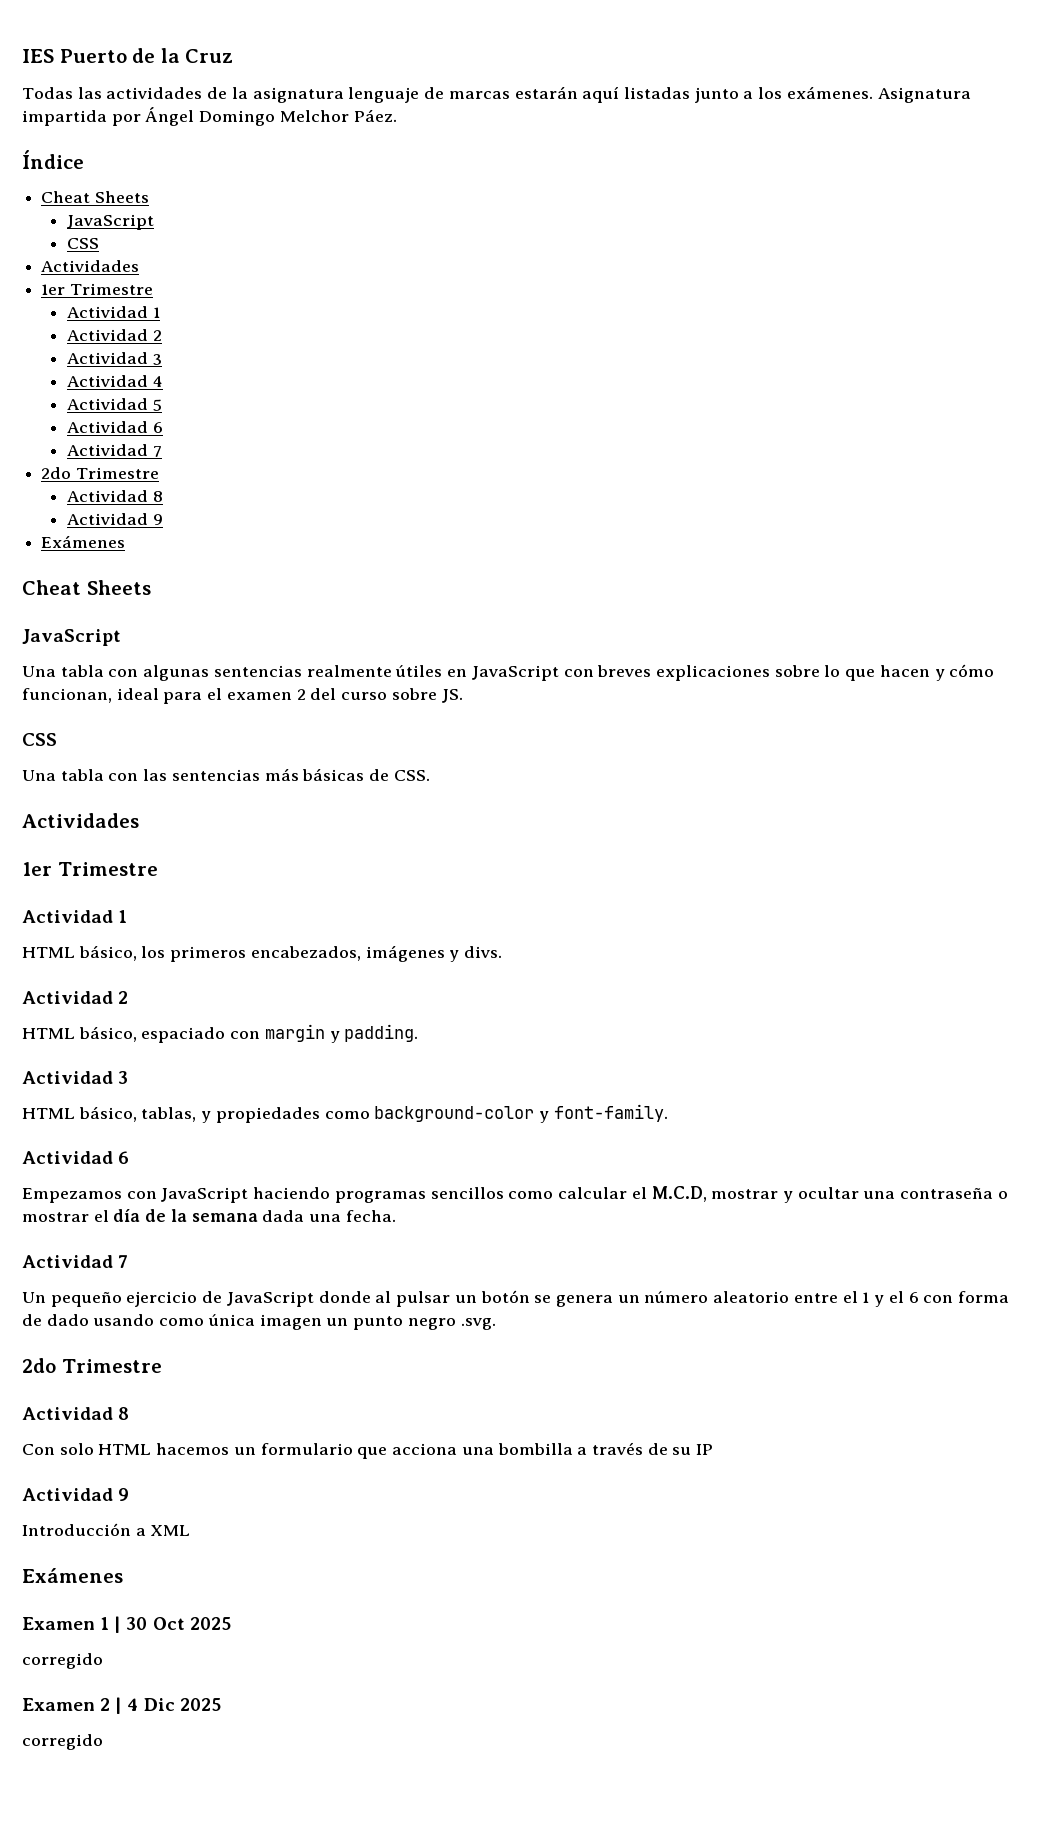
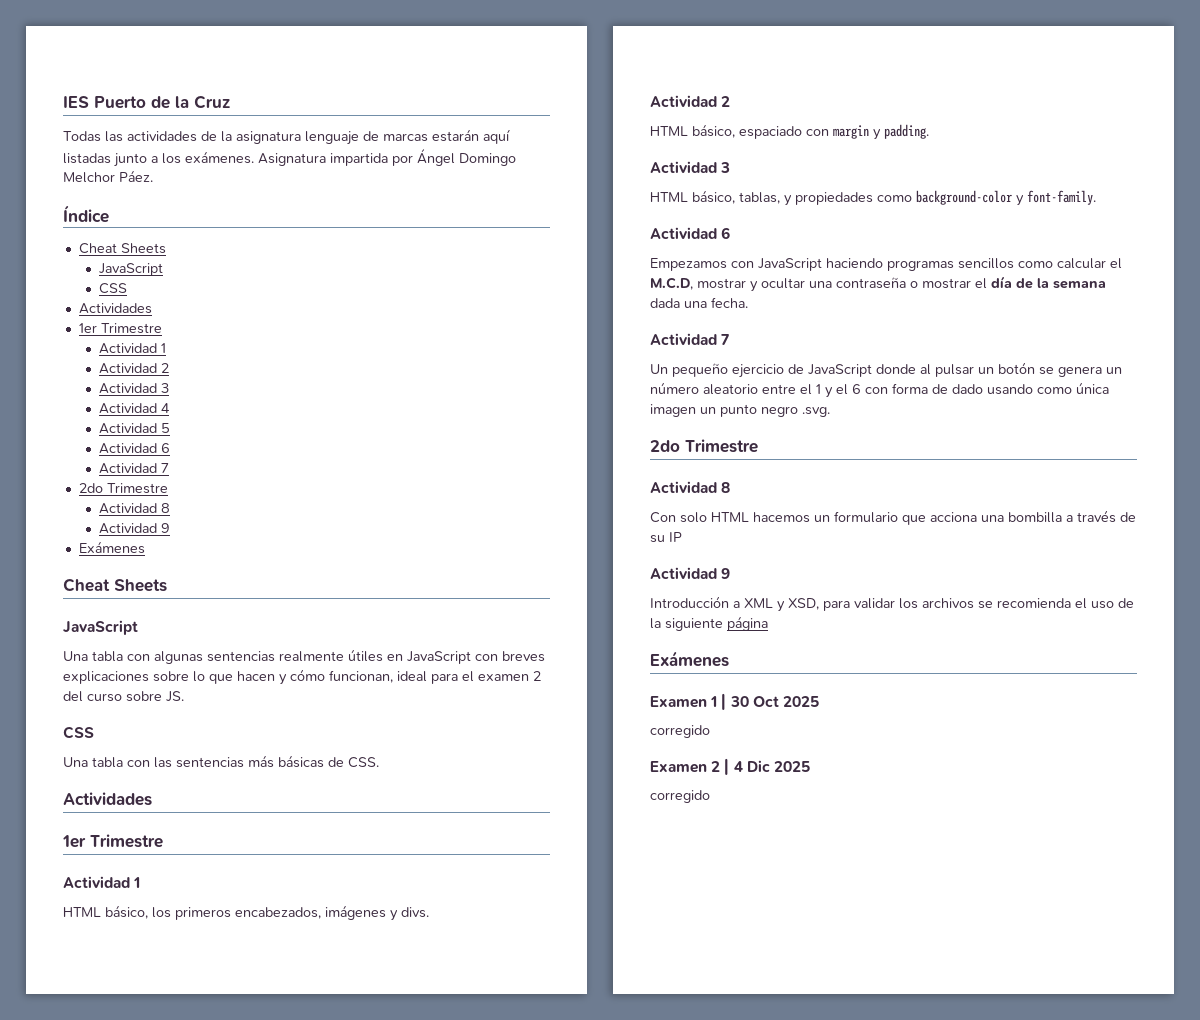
- Introducción a XML
+ Introducción a XML y XSD, para validar los archivos se recomienda el uso de la siguiente página

